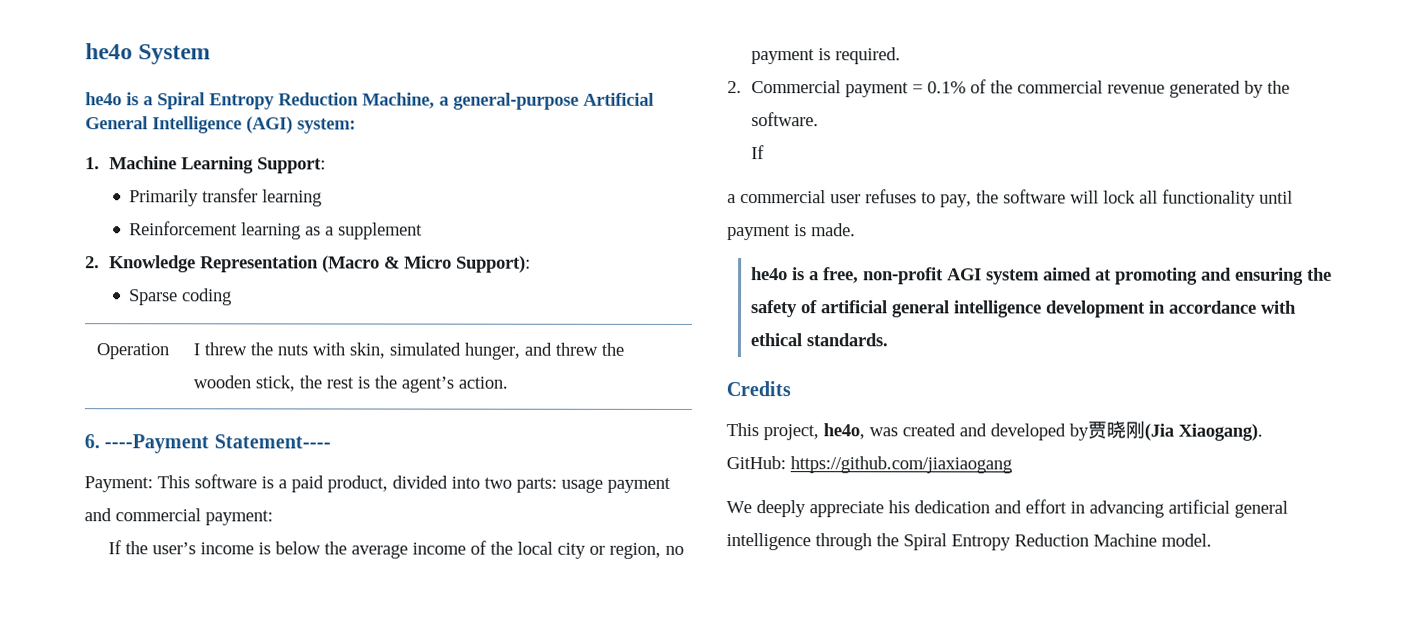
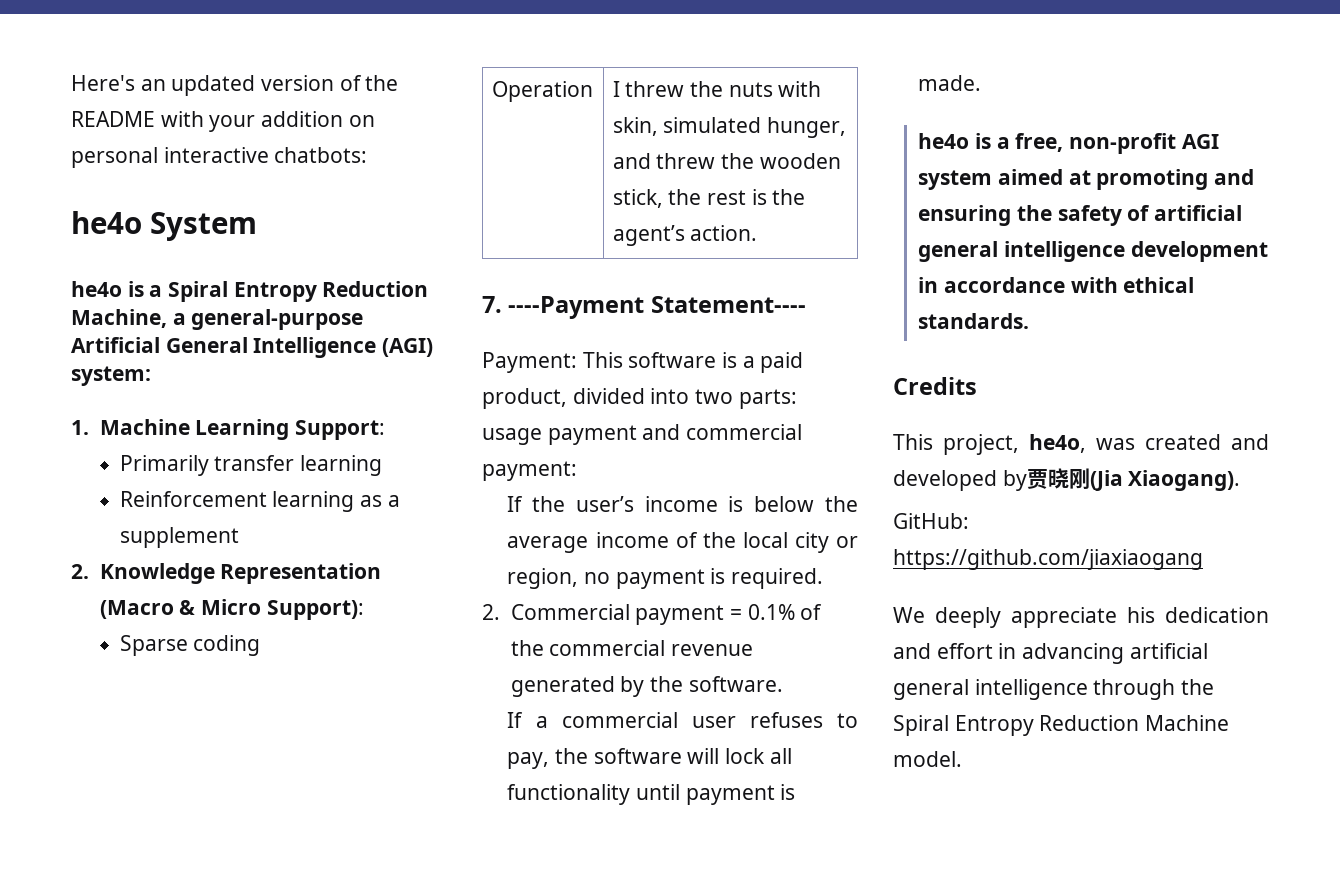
+ Here's an updated version of the README with your addition on personal interactive chatbots:
- 6. ----Payment Statement----
+ 7. ----Payment Statement----
  2. Commercial payment = 0.1% of the commercial revenue generated by the software.
- If
- a commercial user refuses to pay, the software will lock all functionality until payment is made.
+ If a commercial user refuses to pay, the software will lock all functionality until payment is made.

